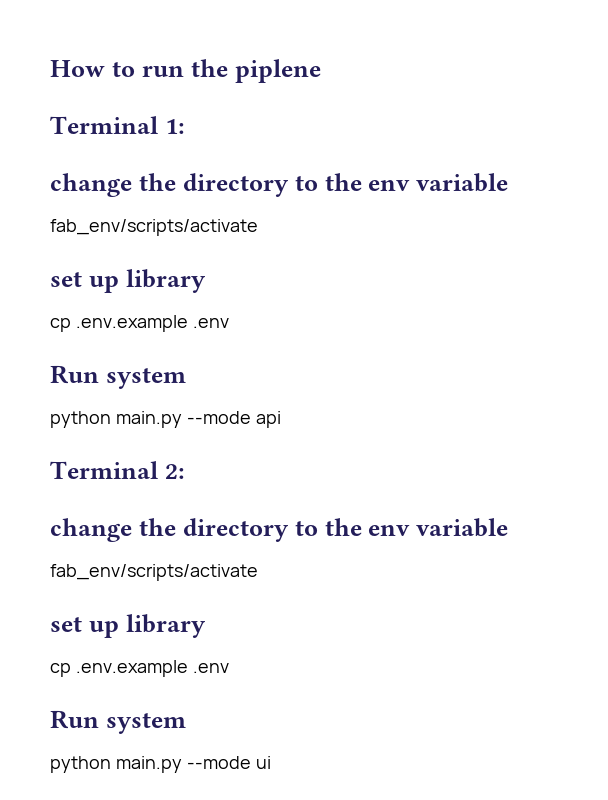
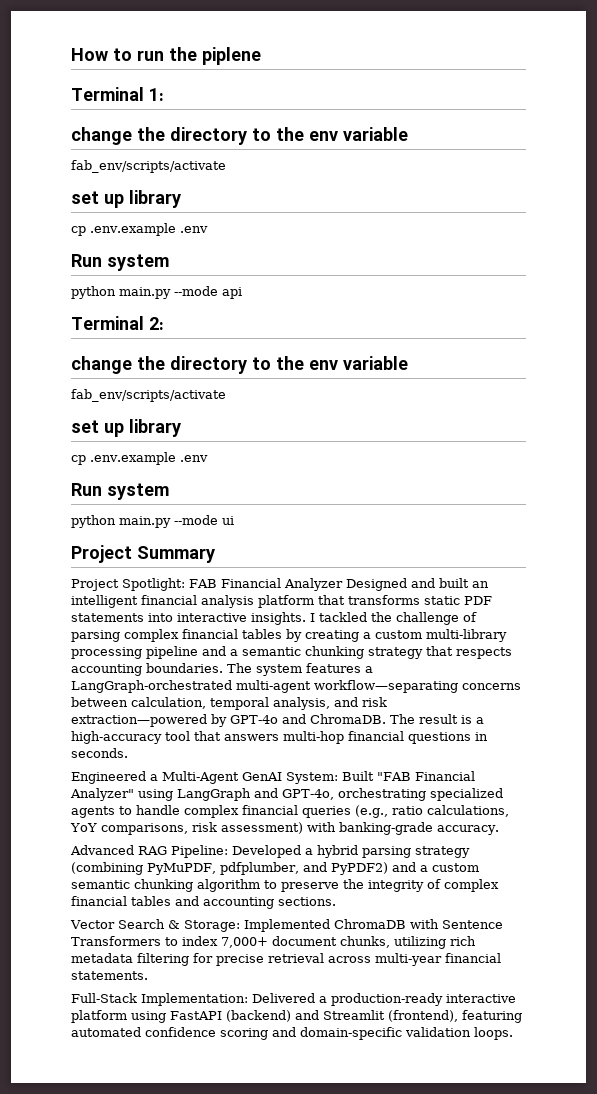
+ Project Summary
+ Project Spotlight: FAB Financial Analyzer Designed and built an intelligent financial analysis platform that transforms static PDF statements into interactive insights. I tackled the challenge of parsing complex financial tables by creating a custom multi-library processing pipeline and a semantic chunking strategy that respects accounting boundaries. The system features a LangGraph-orchestrated multi-agent workflow—separating concerns between calculation, temporal analysis, and risk extraction—powered by GPT-4o and ChromaDB. The result is a high-accuracy tool that answers multi-hop financial questions in seconds.
+ Engineered a Multi-Agent GenAI System: Built "FAB Financial Analyzer" using LangGraph and GPT-4o, orchestrating specialized agents to handle complex financial queries (e.g., ratio calculations, YoY comparisons, risk assessment) with banking-grade accuracy.
+ Advanced RAG Pipeline: Developed a hybrid parsing strategy (combining PyMuPDF, pdfplumber, and PyPDF2) and a custom semantic chunking algorithm to preserve the integrity of complex financial tables and accounting sections.
+ Vector Search & Storage: Implemented ChromaDB with Sentence Transformers to index 7,000+ document chunks, utilizing rich metadata filtering for precise retrieval across multi-year financial statements.
+ Full-Stack Implementation: Delivered a production-ready interactive platform using FastAPI (backend) and Streamlit (frontend), featuring automated confidence scoring and domain-specific validation loops.

